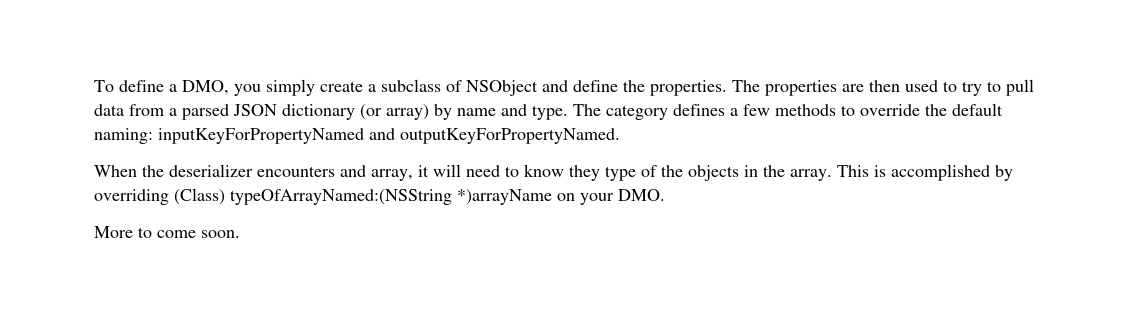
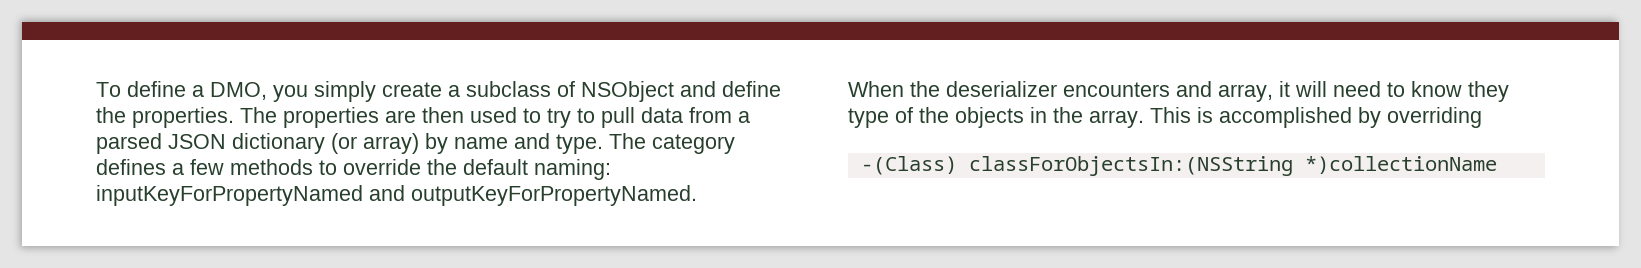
- This is accomplished by overriding (Class) typeOfArrayNamed:(NSString *)arrayName on your DMO.
- More to come soon.
+ This is accomplished by overriding
+ -(Class) classForObjectsIn:(NSString *)collectionName

